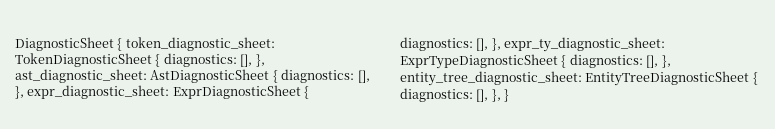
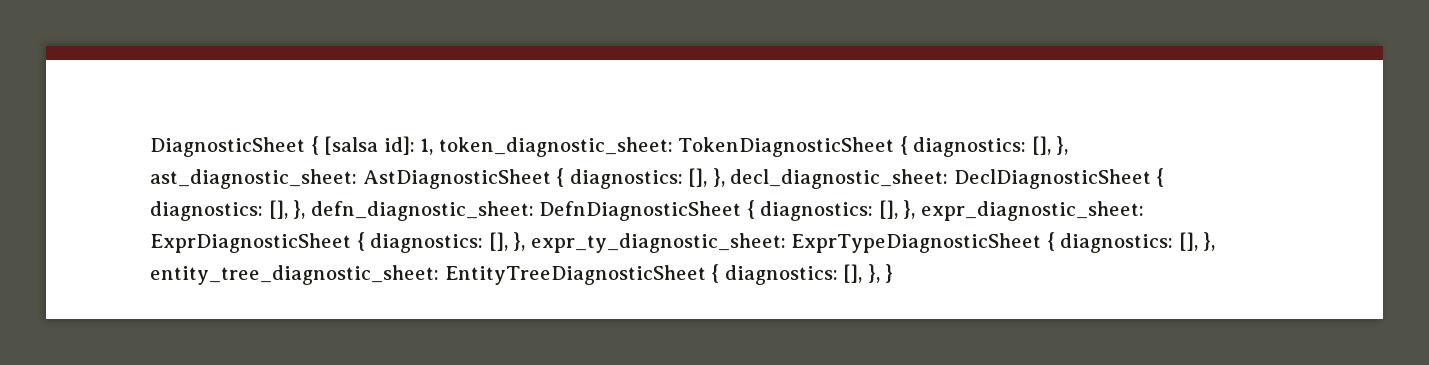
- DiagnosticSheet { token_diagnostic_sheet: TokenDiagnosticSheet { diagnostics: [], }, ast_diagnostic_sheet: AstDiagnosticSheet { diagnostics: [], }, expr_diagnostic_sheet: ExprDiagnosticSheet { diagnostics: [], }, expr_ty_diagnostic_sheet: ExprTypeDiagnosticSheet { diagnostics: [], }, entity_tree_diagnostic_sheet: EntityTreeDiagnosticSheet { diagnostics: [], }, }
+ DiagnosticSheet { [salsa id]: 1, token_diagnostic_sheet: TokenDiagnosticSheet { diagnostics: [], }, ast_diagnostic_sheet: AstDiagnosticSheet { diagnostics: [], }, decl_diagnostic_sheet: DeclDiagnosticSheet { diagnostics: [], }, defn_diagnostic_sheet: DefnDiagnosticSheet { diagnostics: [], }, expr_diagnostic_sheet: ExprDiagnosticSheet { diagnostics: [], }, expr_ty_diagnostic_sheet: ExprTypeDiagnosticSheet { diagnostics: [], }, entity_tree_diagnostic_sheet: EntityTreeDiagnosticSheet { diagnostics: [], }, }

